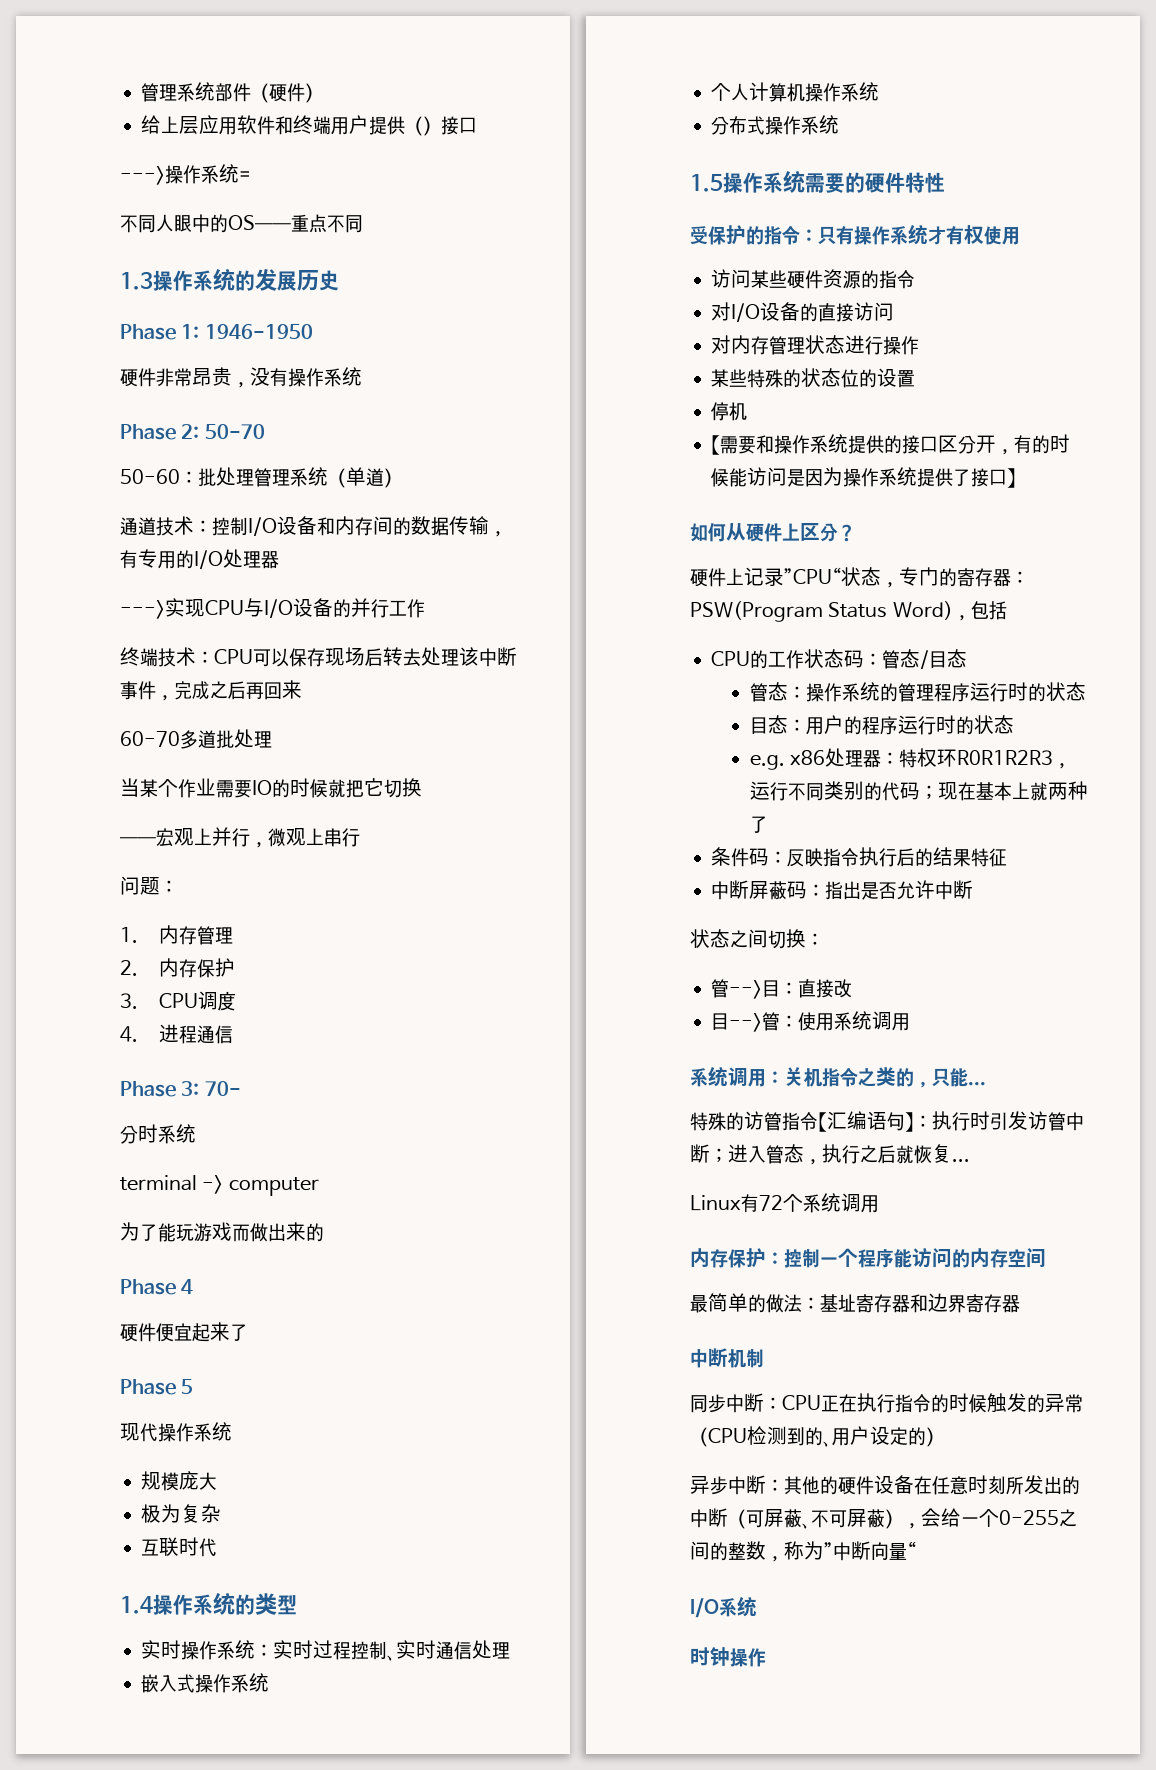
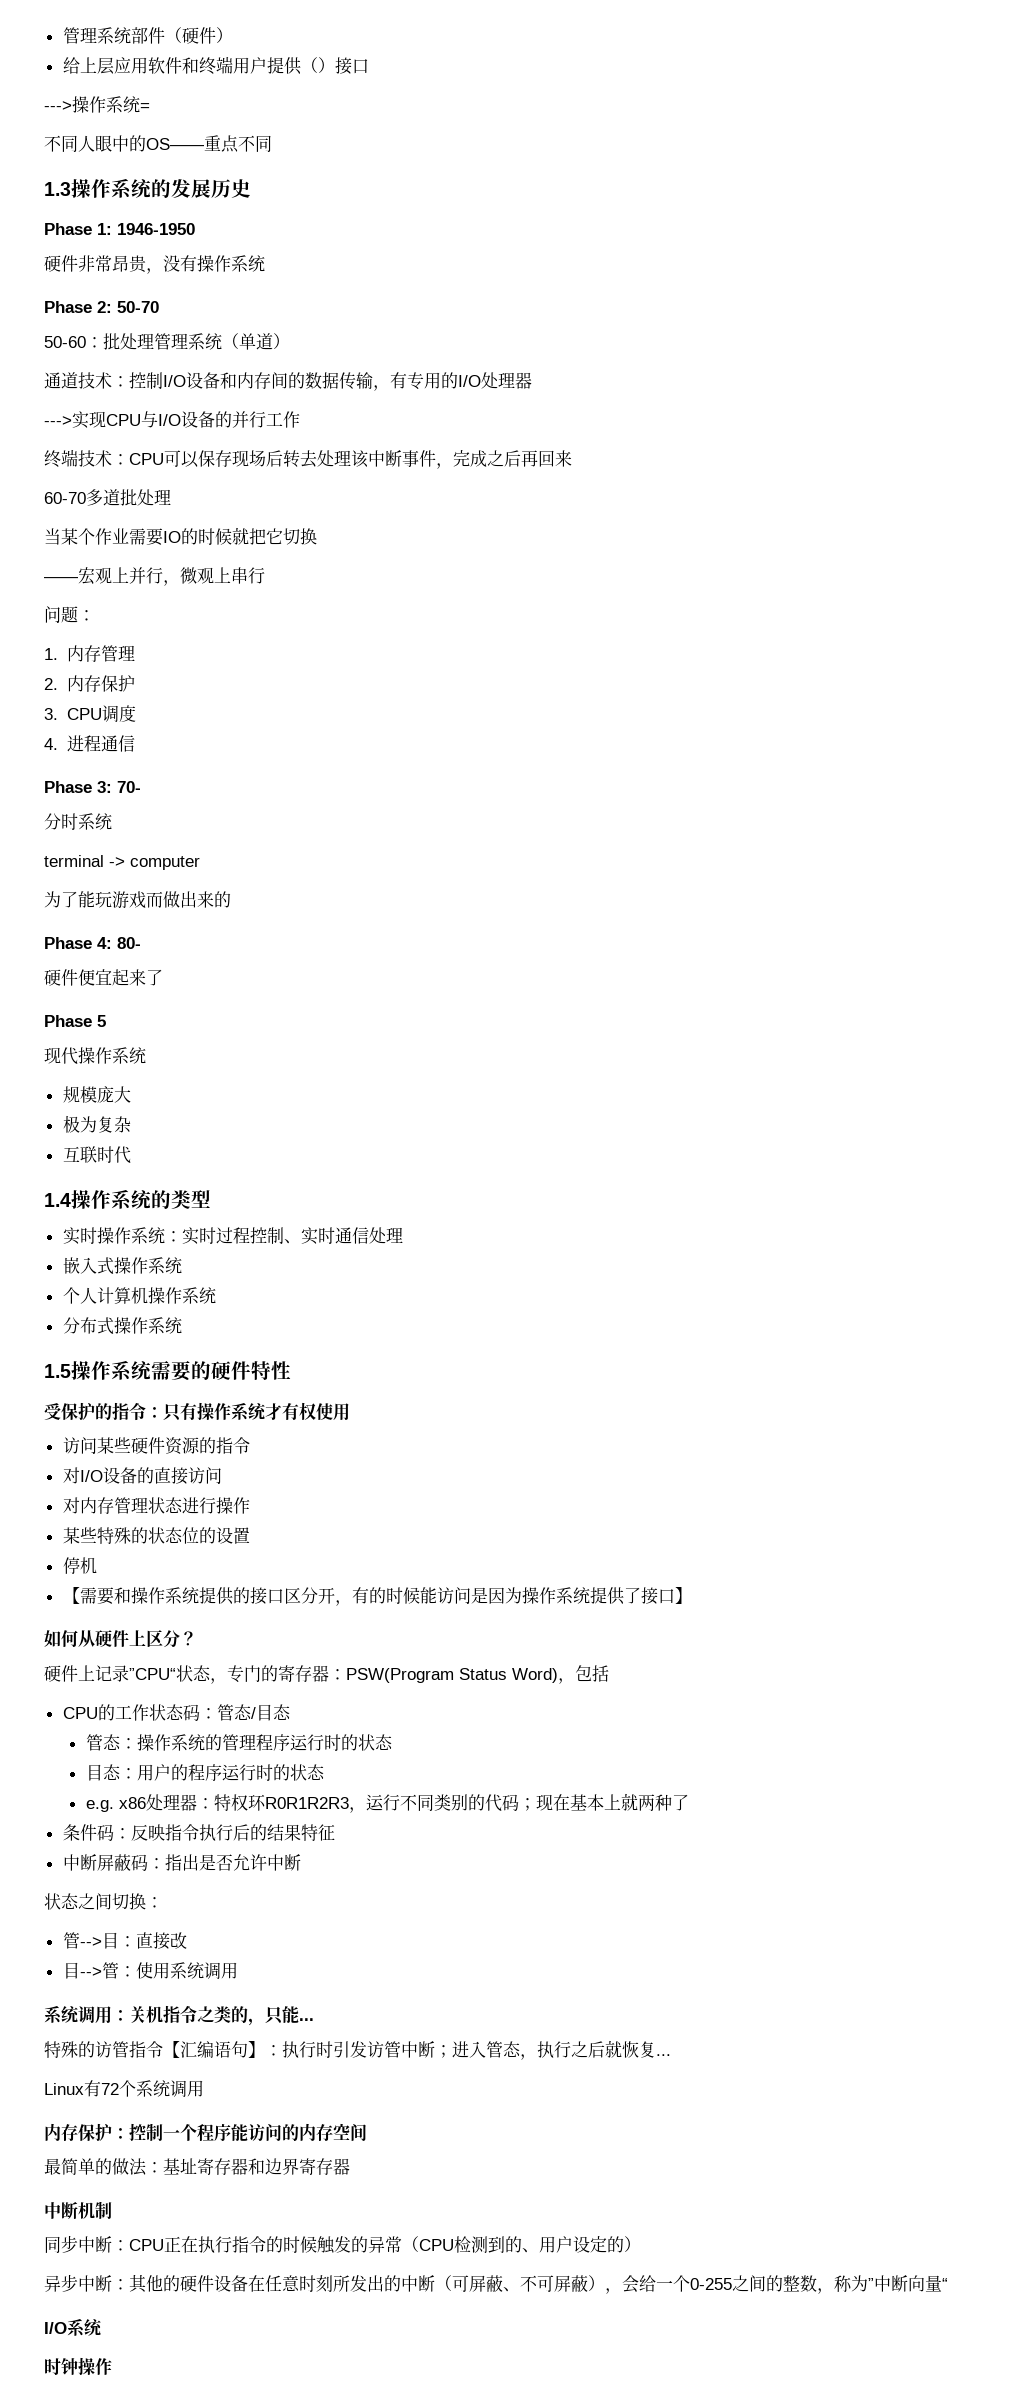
- Phase 4
+ Phase 4: 80-

